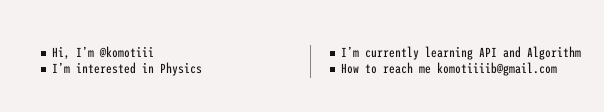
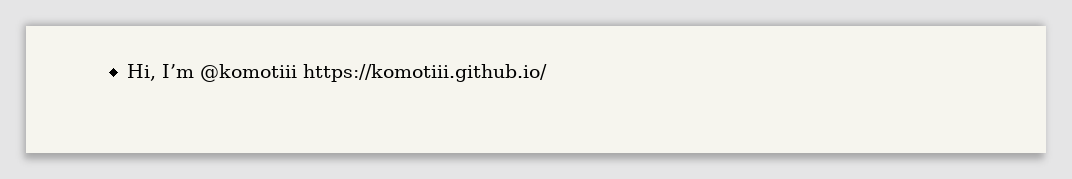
- Hi, I’m @komotiii
- I’m interested in Physics
- I’m currently learning API and Algorithm
- How to reach me komotiiiib@gmail.com
+ Hi, I’m @komotiii https://komotiii.github.io/

